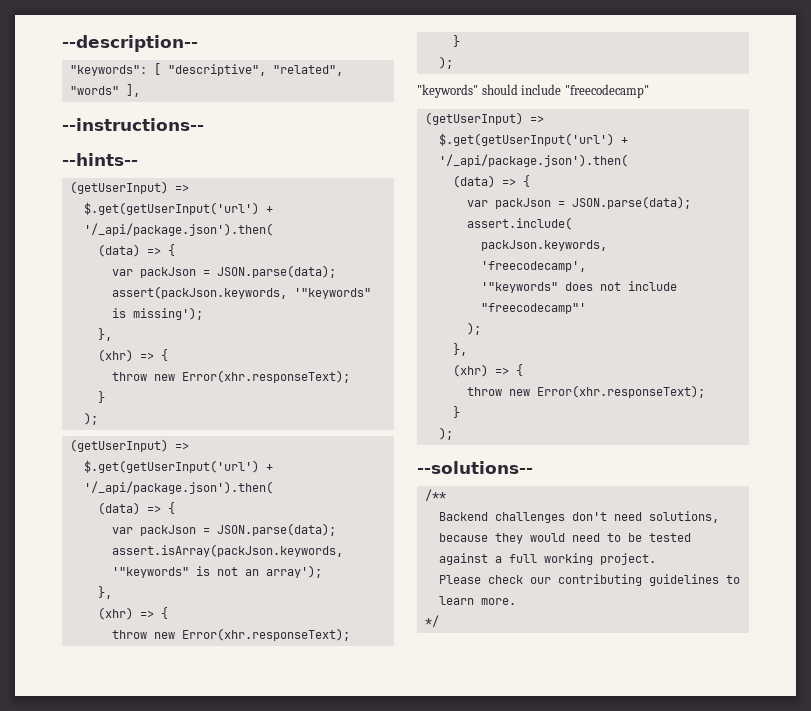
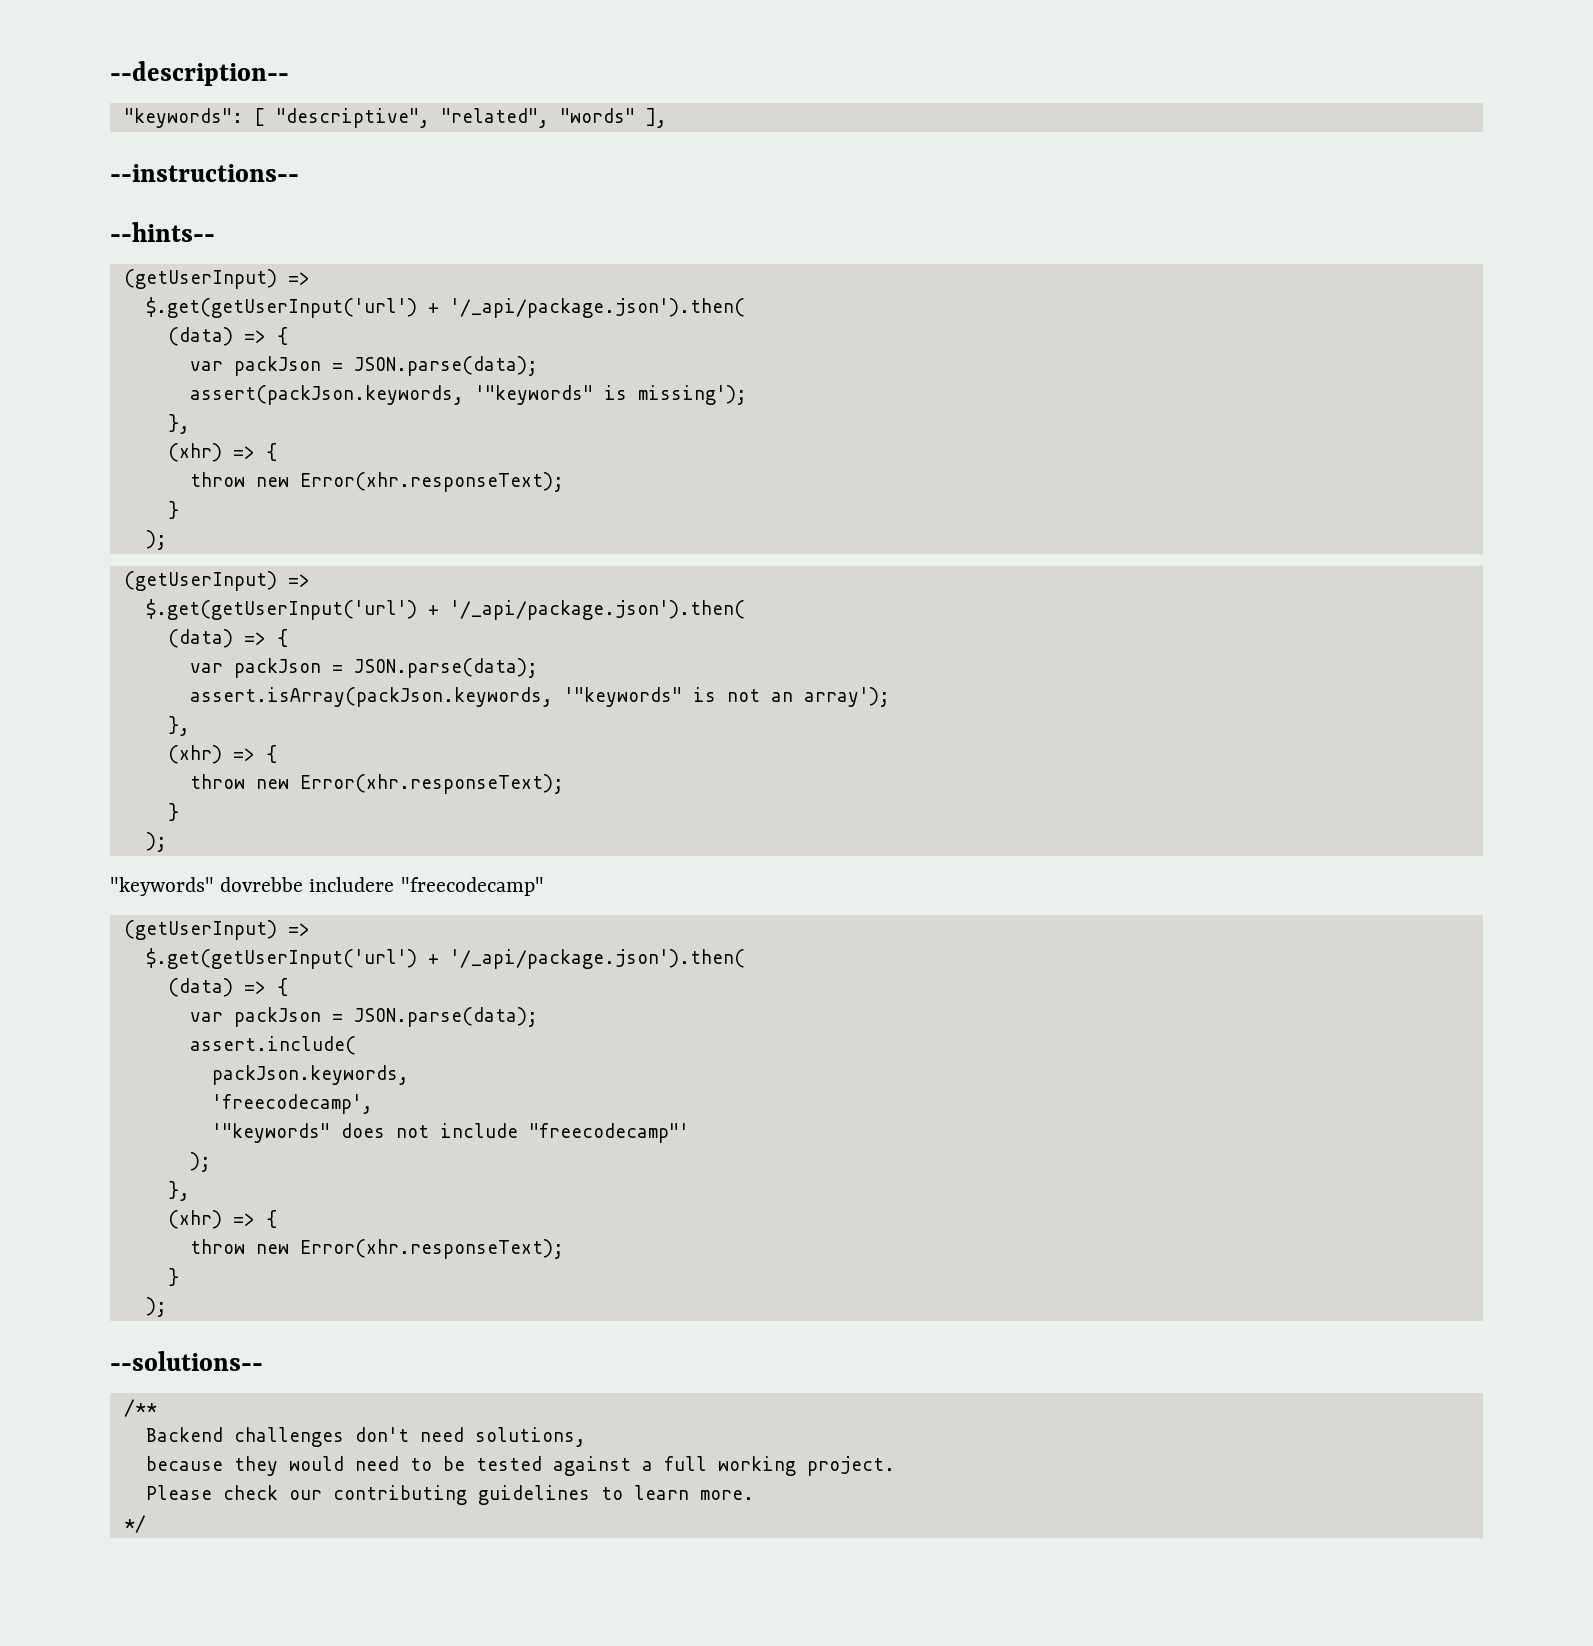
- "keywords" should include "freecodecamp"
+ "keywords" dovrebbe includere "freecodecamp"

